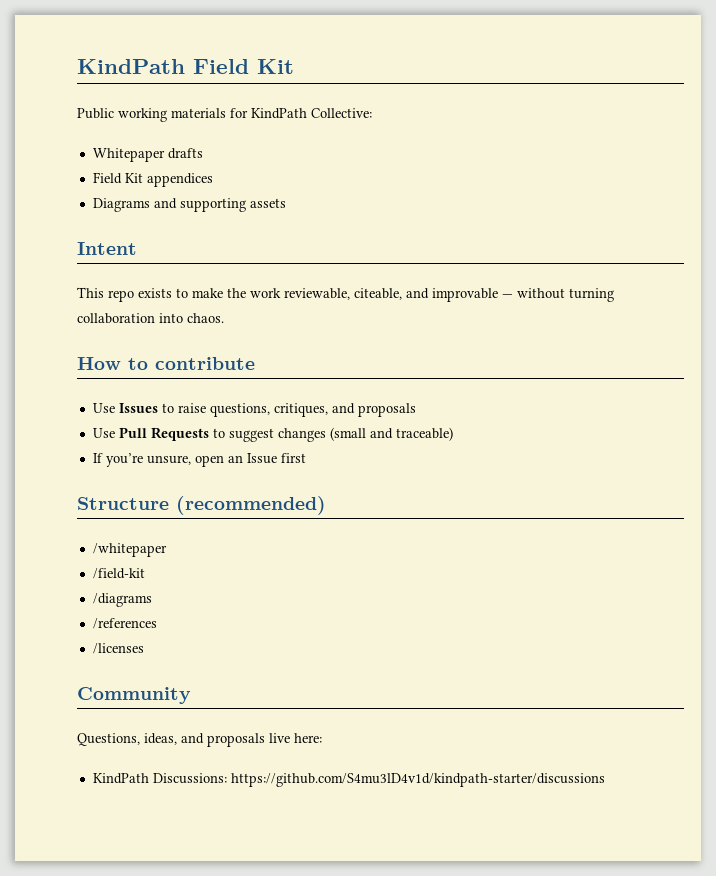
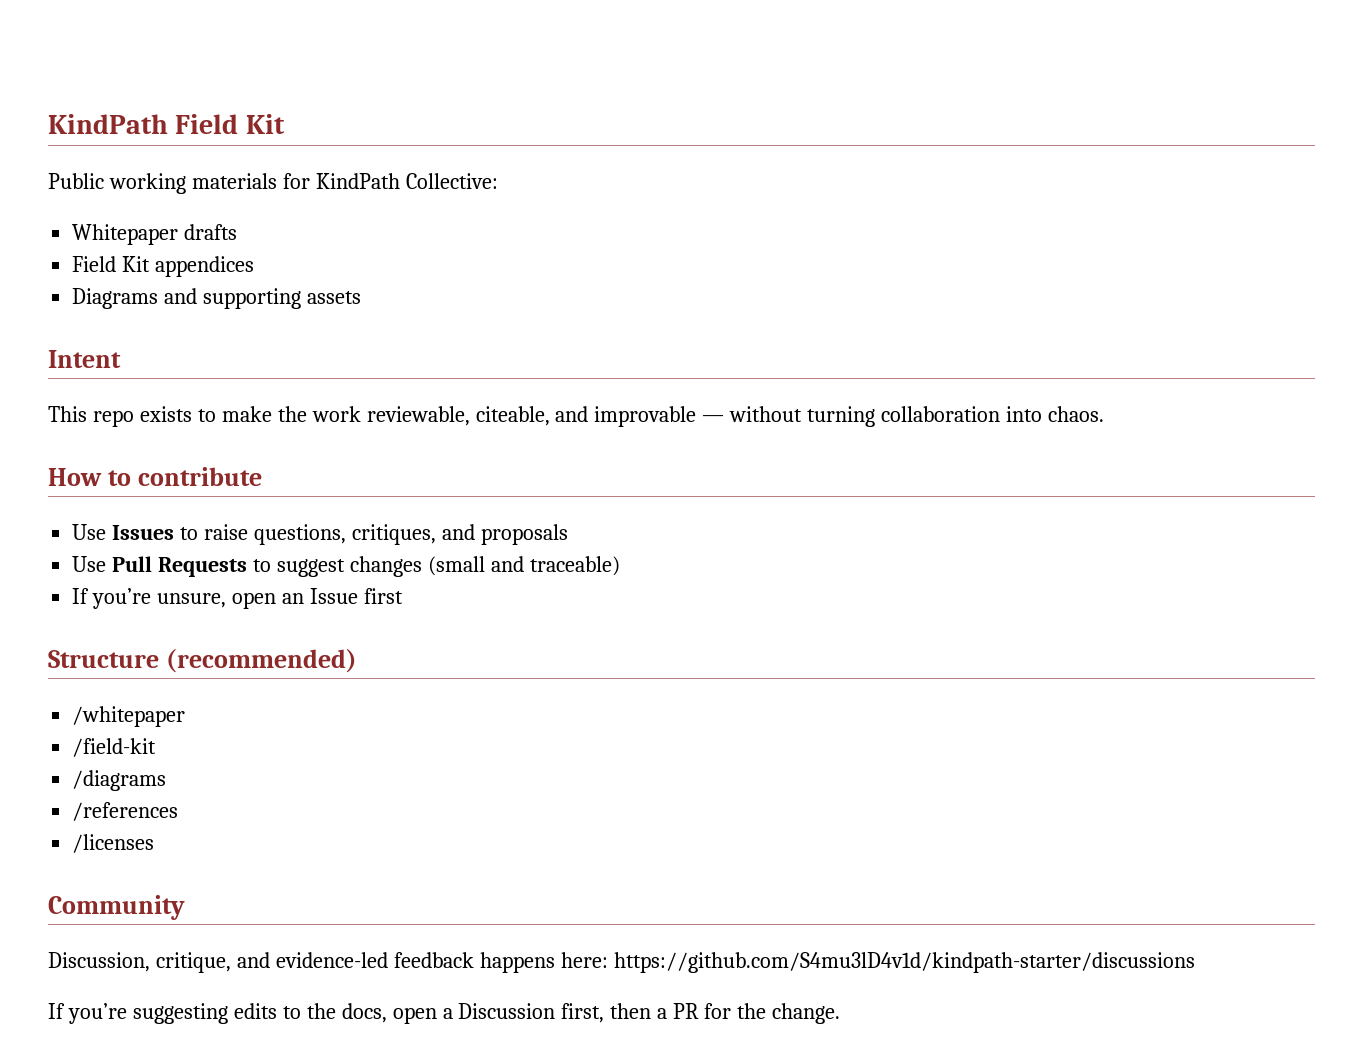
- Questions, ideas, and proposals live here:
- KindPath Discussions: https://github.com/S4mu3lD4v1d/kindpath-starter/discussions
+ Discussion, critique, and evidence-led feedback happens here: https://github.com/S4mu3lD4v1d/kindpath-starter/discussions
+ If you’re suggesting edits to the docs, open a Discussion first, then a PR for the change.

